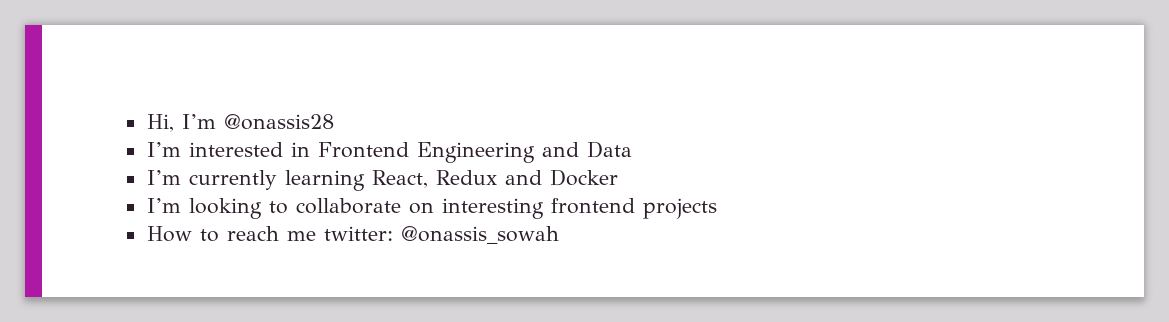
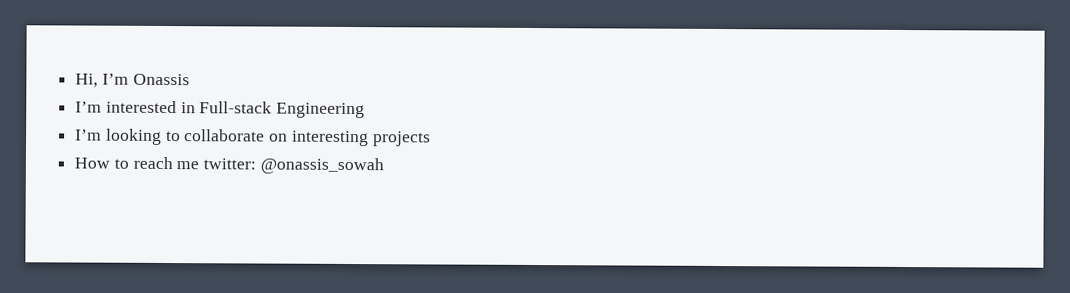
- Hi, I’m @onassis28
+ Hi, I’m Onassis
- I’m interested in Frontend Engineering and Data
- I’m currently learning React, Redux and Docker
+ I’m interested in Full-stack Engineering
- I’m looking to collaborate on interesting frontend projects
+ I’m looking to collaborate on interesting projects

